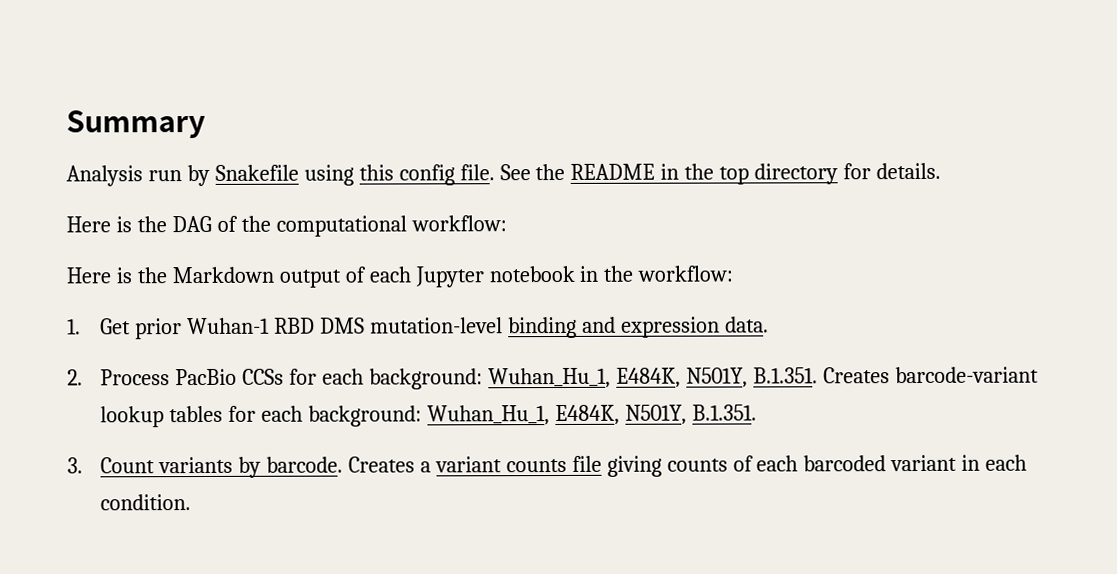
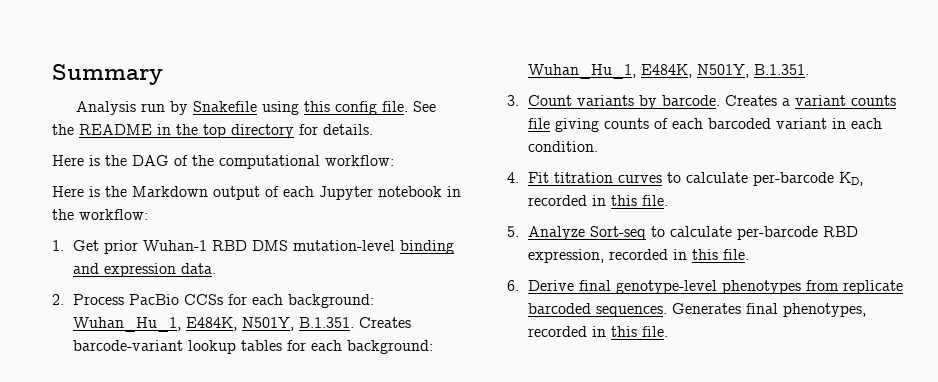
+ 4. Fit titration curves to calculate per-barcode KD, recorded in this file.
+ 5. Analyze Sort-seq to calculate per-barcode RBD expression, recorded in this file.
+ 6. Derive final genotype-level phenotypes from replicate barcoded sequences. Generates final phenotypes, recorded in this file.

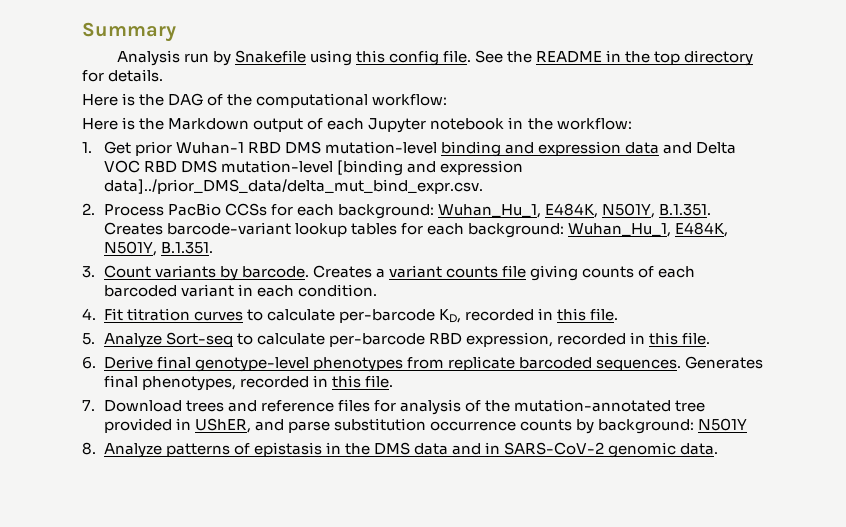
- 1. Get prior Wuhan-1 RBD DMS mutation-level binding and expression data.
+ 1. Get prior Wuhan-1 RBD DMS mutation-level binding and expression data and Delta VOC RBD DMS mutation-level [binding and expression data]../prior_DMS_data/delta_mut_bind_expr.csv.
+ 7. Download trees and reference files for analysis of the mutation-annotated tree provided in UShER, and parse substitution occurrence counts by background: N501Y
+ 8. Analyze patterns of epistasis in the DMS data and in SARS-CoV-2 genomic data.

